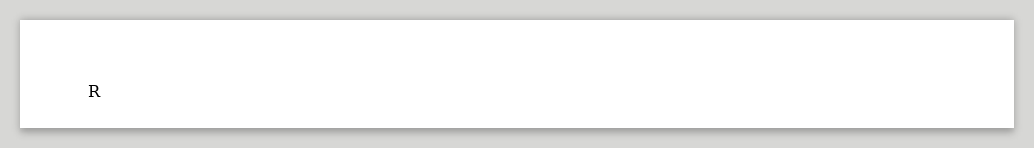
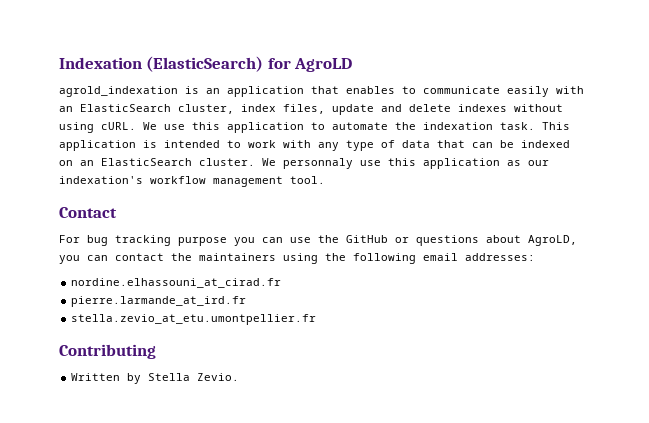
- R
+ Indexation (ElasticSearch) for AgroLD
+ agrold_indexation is an application that enables to communicate easily with an ElasticSearch cluster, index files, update and delete indexes without using cURL. We use this application to automate the indexation task. This application is intended to work with any type of data that can be indexed on an ElasticSearch cluster. We personnaly use this application as our indexation's workflow management tool.
+ Contact
+ For bug tracking purpose you can use the GitHub or questions about AgroLD, you can contact the maintainers using the following email addresses:
+ nordine.elhassouni_at_cirad.fr
+ pierre.larmande_at_ird.fr
+ stella.zevio_at_etu.umontpellier.fr
+ Contributing
+ Written by Stella Zevio.

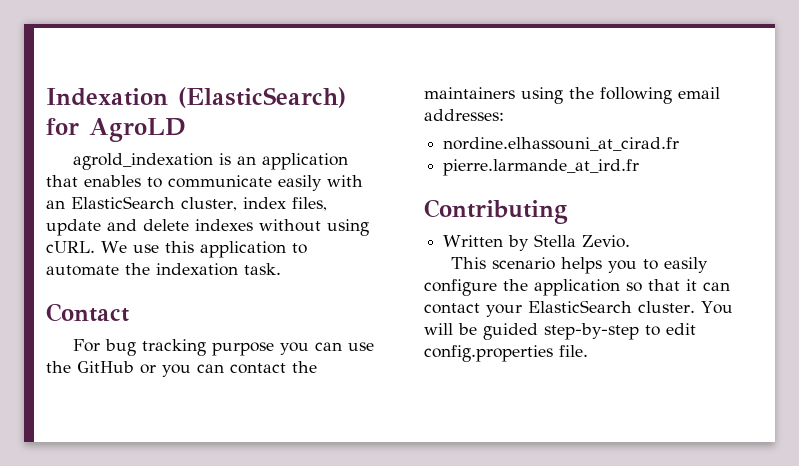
- This application is intended to work with any type of data that can be indexed on an ElasticSearch cluster. We personnaly use this application as our indexation's workflow management tool.
- For bug tracking purpose you can use the GitHub or questions about AgroLD, you can contact the maintainers using the following email addresses:
+ For bug tracking purpose you can use the GitHub or you can contact the maintainers using the following email addresses:
- stella.zevio_at_etu.umontpellier.fr
+ This scenario helps you to easily configure the application so that it can contact your ElasticSearch cluster. You will be guided step-by-step to edit config.properties file.

